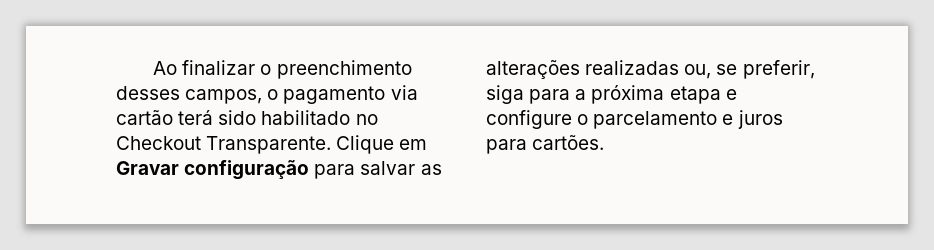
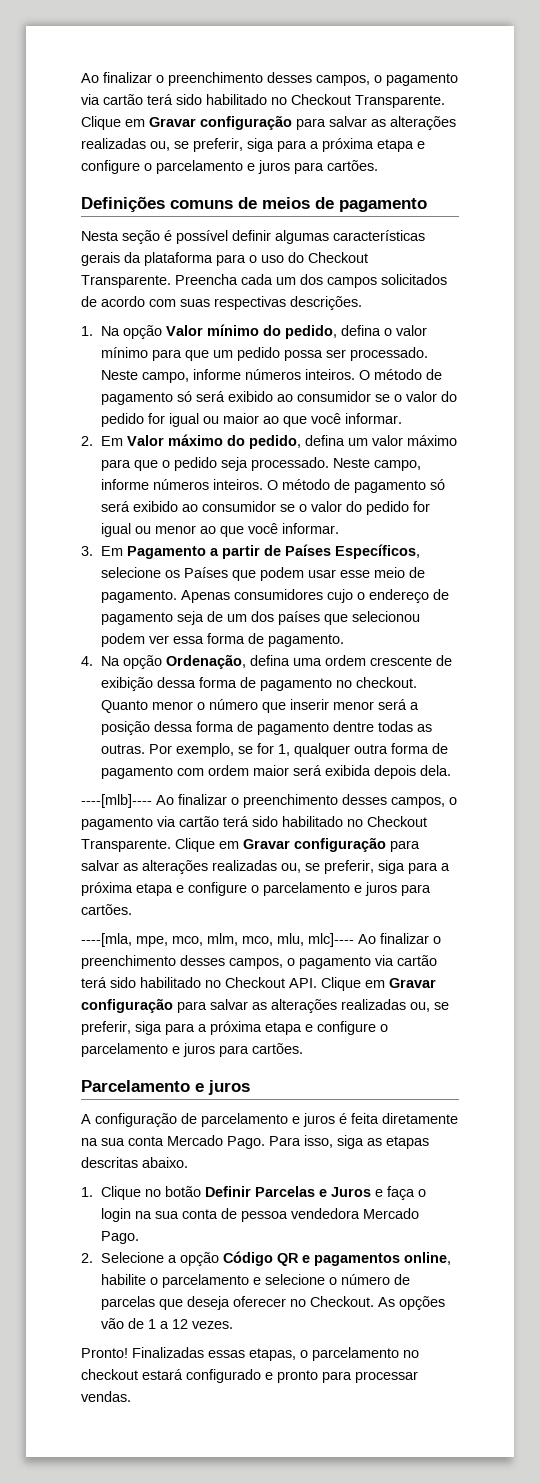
+ Definições comuns de meios de pagamento
+ Nesta seção é possível definir algumas características gerais da plataforma para o uso do Checkout Transparente. Preencha cada um dos campos solicitados de acordo com suas respectivas descrições.
+ 1. Na opção Valor mínimo do pedido, defina o valor mínimo para que um pedido possa ser processado. Neste campo, informe números inteiros. O método de pagamento só será exibido ao consumidor se o valor do pedido for igual ou maior ao que você informar.
+ 2. Em Valor máximo do pedido, defina um valor máximo para que o pedido seja processado. Neste campo, informe números inteiros. O método de pagamento só será exibido ao consumidor se o valor do pedido for igual ou menor ao que você informar.
+ 3. Em Pagamento a partir de Países Específicos, selecione os Países que podem usar esse meio de pagamento. Apenas consumidores cujo o endereço de pagamento seja de um dos países que selecionou podem ver essa forma de pagamento.
+ 4. Na opção Ordenação, defina uma ordem crescente de exibição dessa forma de pagamento no checkout. Quanto menor o número que inserir menor será a posição dessa forma de pagamento dentre todas as outras. Por exemplo, se for 1, qualquer outra forma de pagamento com ordem maior será exibida depois dela.
+ ----[mlb]---- Ao finalizar o preenchimento desses campos, o pagamento via cartão terá sido habilitado no Checkout Transparente. Clique em Gravar configuração para salvar as alterações realizadas ou, se preferir, siga para a próxima etapa e configure o parcelamento e juros para cartões.
+ ----[mla, mpe, mco, mlm, mco, mlu, mlc]---- Ao finalizar o preenchimento desses campos, o pagamento via cartão terá sido habilitado no Checkout API. Clique em Gravar configuração para salvar as alterações realizadas ou, se preferir, siga para a próxima etapa e configure o parcelamento e juros para cartões.
+ Parcelamento e juros
+ A configuração de parcelamento e juros é feita diretamente na sua conta Mercado Pago. Para isso, siga as etapas descritas abaixo.
+ 1. Clique no botão Definir Parcelas e Juros e faça o login na sua conta de pessoa vendedora Mercado Pago.
+ 2. Selecione a opção Código QR e pagamentos online, habilite o parcelamento e selecione o número de parcelas que deseja oferecer no Checkout. As opções vão de 1 a 12 vezes.
+ Pronto! Finalizadas essas etapas, o parcelamento no checkout estará configurado e pronto para processar vendas.

